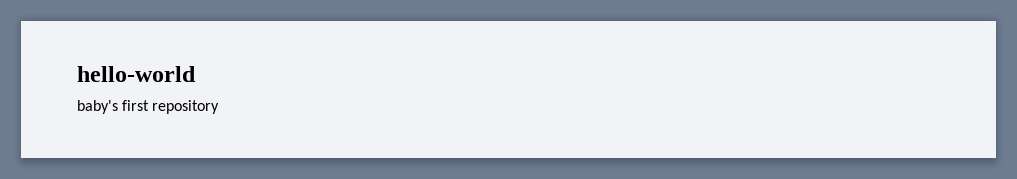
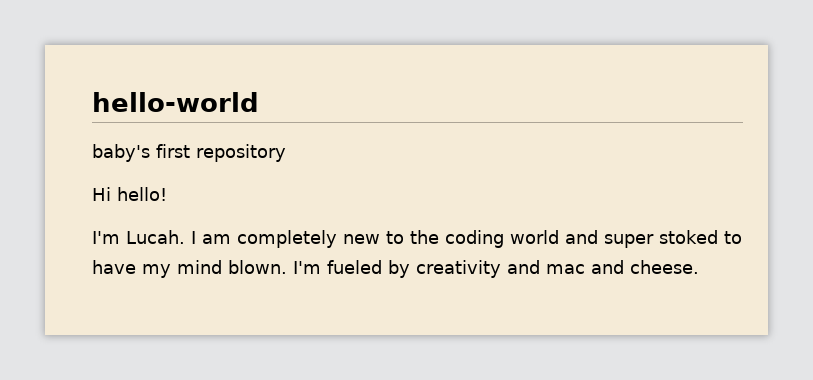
+ Hi hello!
+ I'm Lucah. I am completely new to the coding world and super stoked to have my mind blown. I'm fueled by creativity and mac and cheese.

